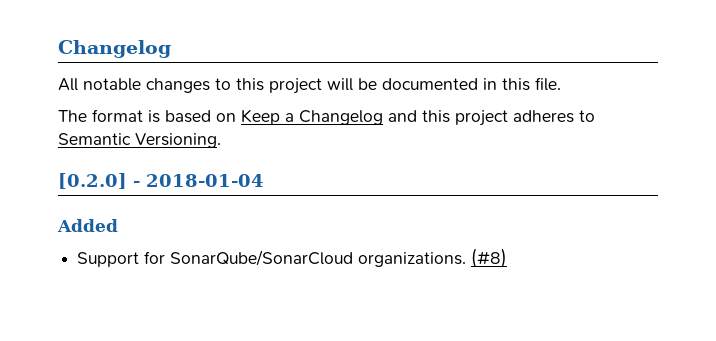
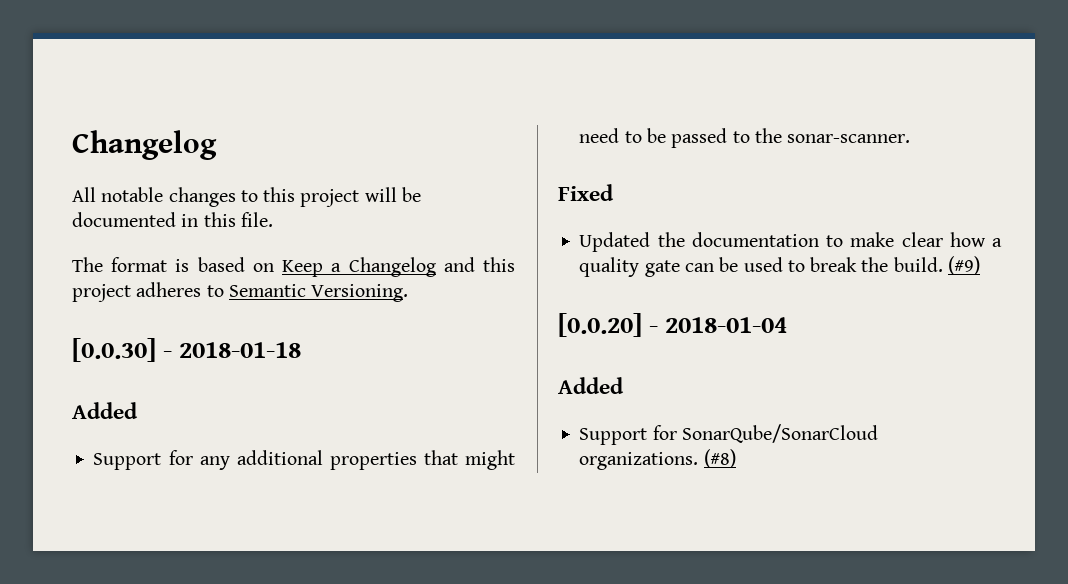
- [0.2.0] - 2018-01-04
+ [0.0.30] - 2018-01-18
+ Added
+ Support for any additional properties that might need to be passed to the sonar-scanner.
+ Fixed
+ Updated the documentation to make clear how a quality gate can be used to break the build. (#9)
+ [0.0.20] - 2018-01-04

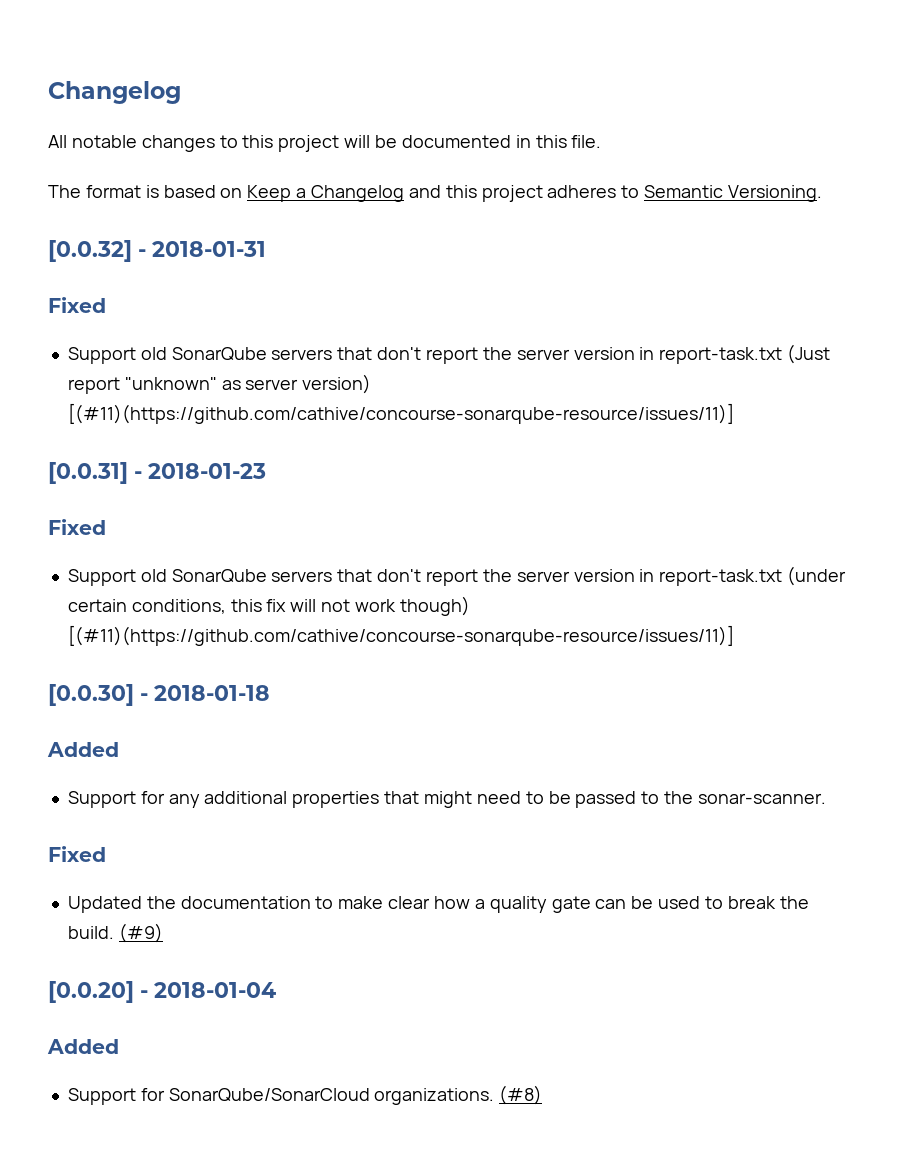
+ [0.0.32] - 2018-01-31
+ Fixed
+ Support old SonarQube servers that don't report the server version in report-task.txt (Just report "unknown" as server version) [(#11)(https://github.com/cathive/concourse-sonarqube-resource/issues/11)]
+ [0.0.31] - 2018-01-23
+ Fixed
+ Support old SonarQube servers that don't report the server version in report-task.txt (under certain conditions, this fix will not work though) [(#11)(https://github.com/cathive/concourse-sonarqube-resource/issues/11)]

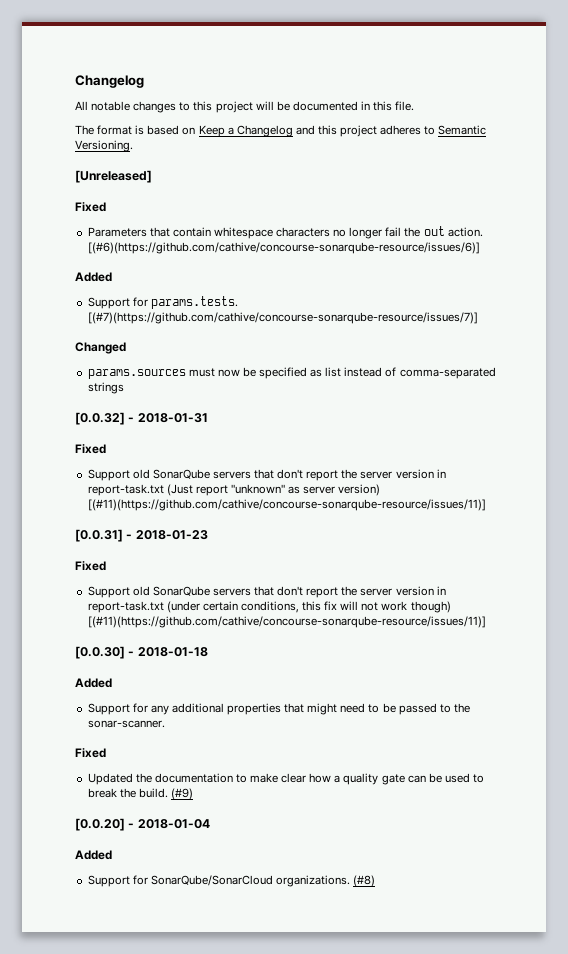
+ [Unreleased]
+ Fixed
+ Parameters that contain whitespace characters no longer fail the out action. [(#6)(https://github.com/cathive/concourse-sonarqube-resource/issues/6)]
+ Added
+ Support for params.tests. [(#7)(https://github.com/cathive/concourse-sonarqube-resource/issues/7)]
+ Changed
+ params.sources must now be specified as list instead of comma-separated strings

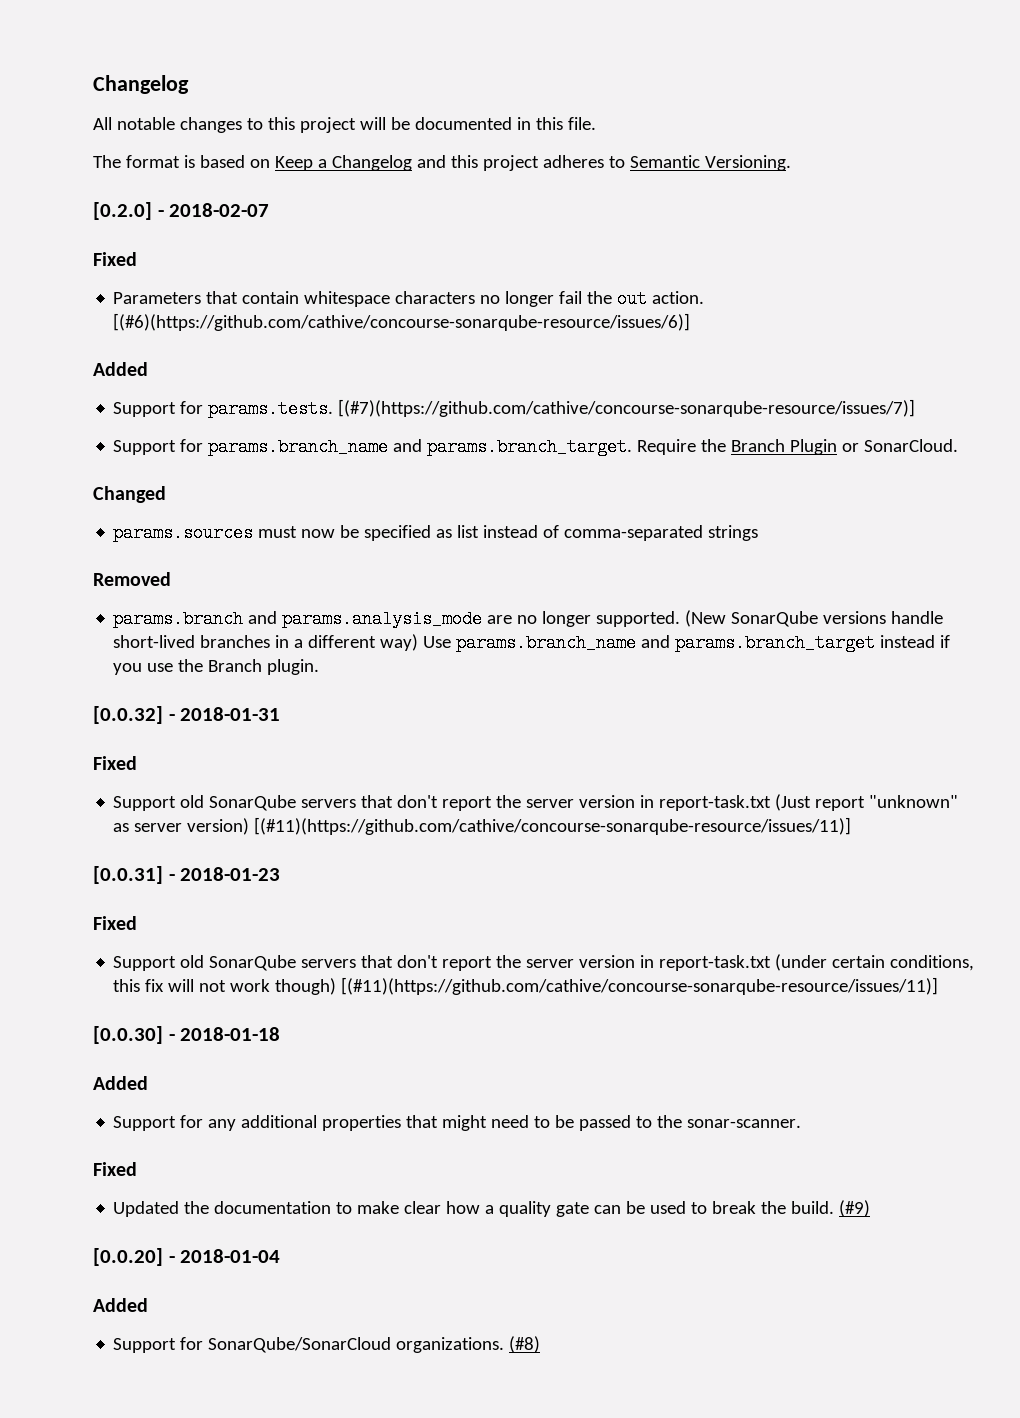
- [Unreleased]
+ [0.2.0] - 2018-02-07
+ Support for params.branch_name and params.branch_target. Require the Branch Plugin or SonarCloud.
+ Removed
+ params.branch and params.analysis_mode are no longer supported. (New SonarQube versions handle short-lived branches in a different way) Use params.branch_name and params.branch_target instead if you use the Branch plugin.

